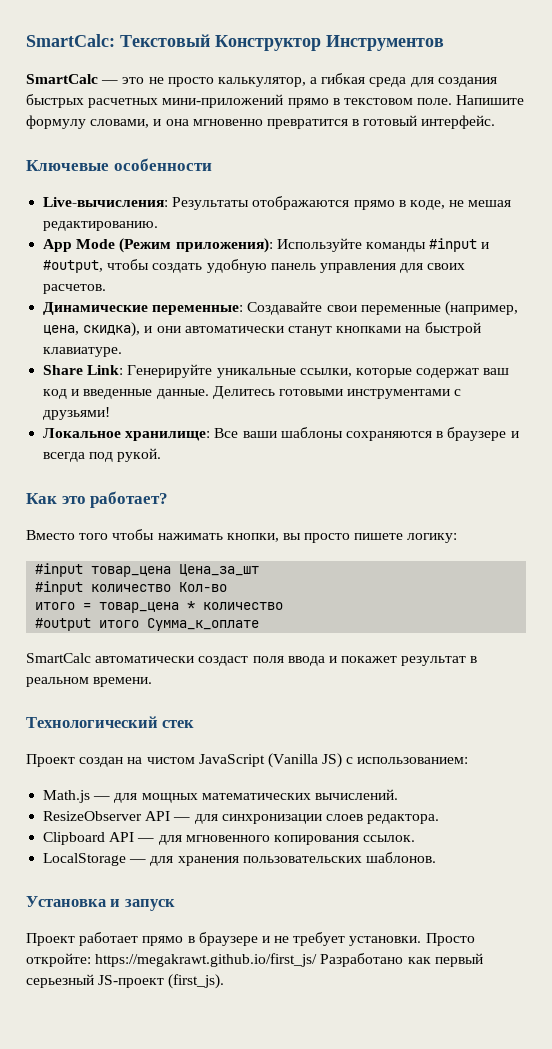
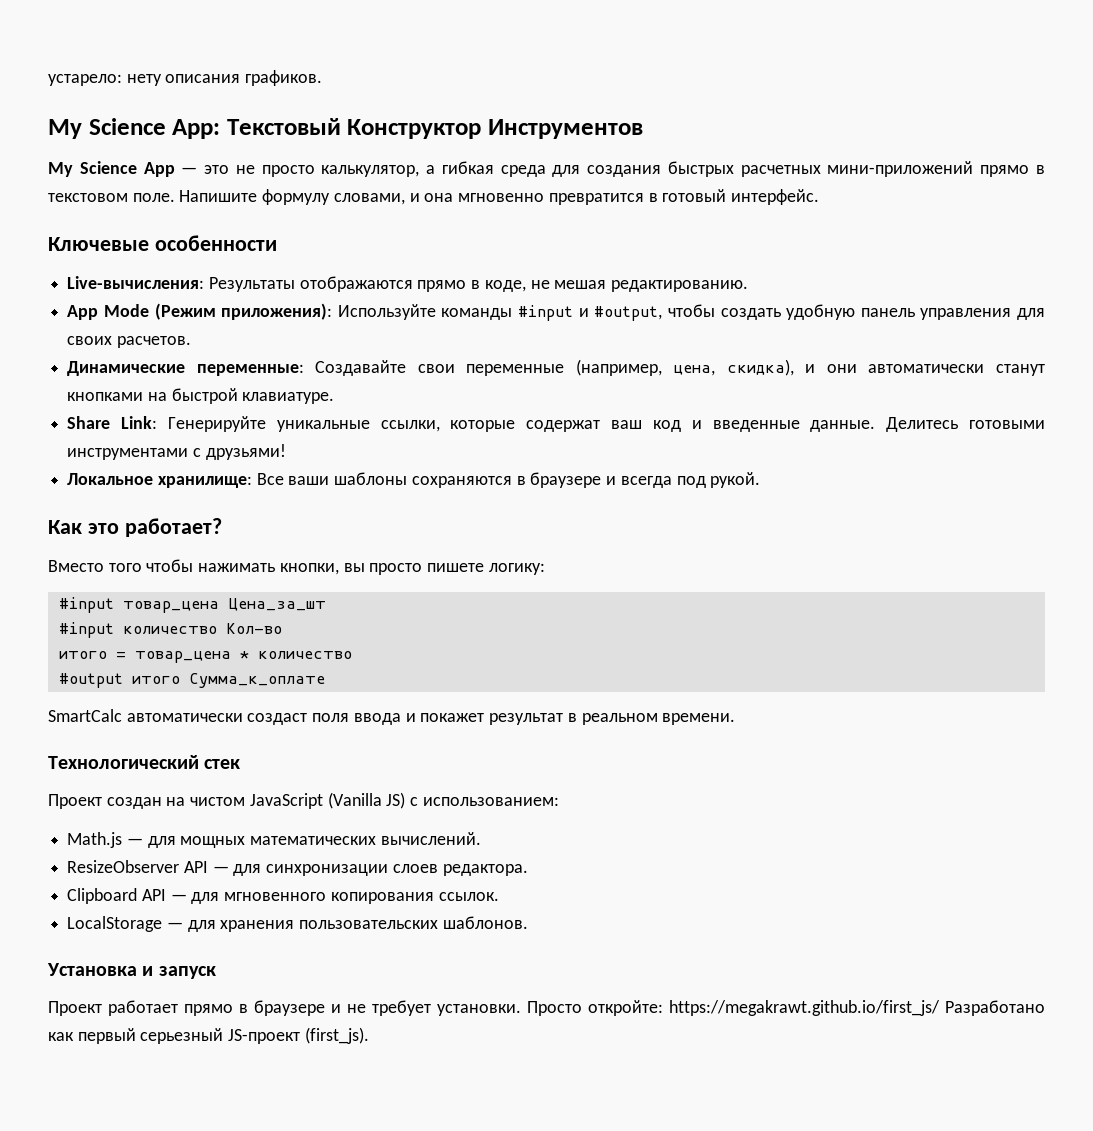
- SmartCalc: Текстовый Конструктор Инструментов
+ устарело: нету описания графиков.
+ My Science App: Текстовый Конструктор Инструментов
- SmartCalc — это не просто калькулятор, а гибкая среда для создания быстрых расчетных мини-приложений прямо в текстовом поле.
+ My Science App — это не просто калькулятор, а гибкая среда для создания быстрых расчетных мини-приложений прямо в текстовом поле.

